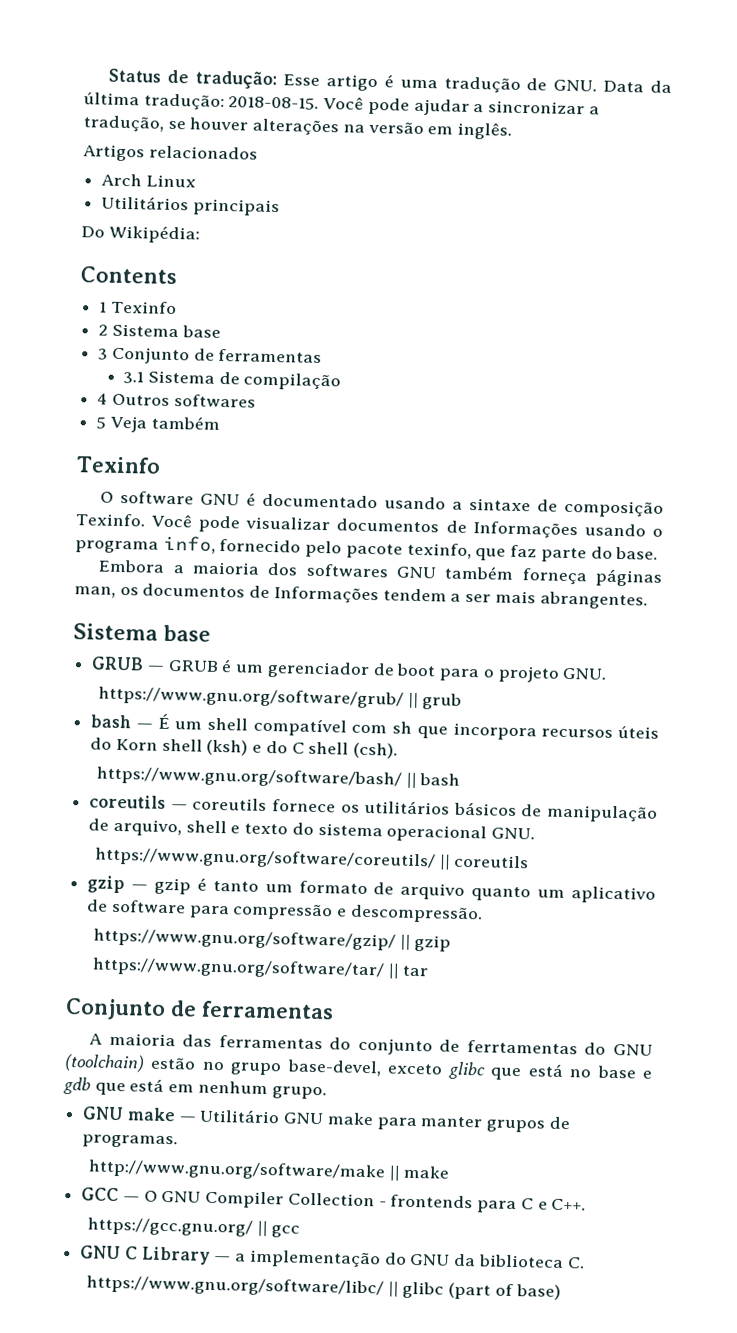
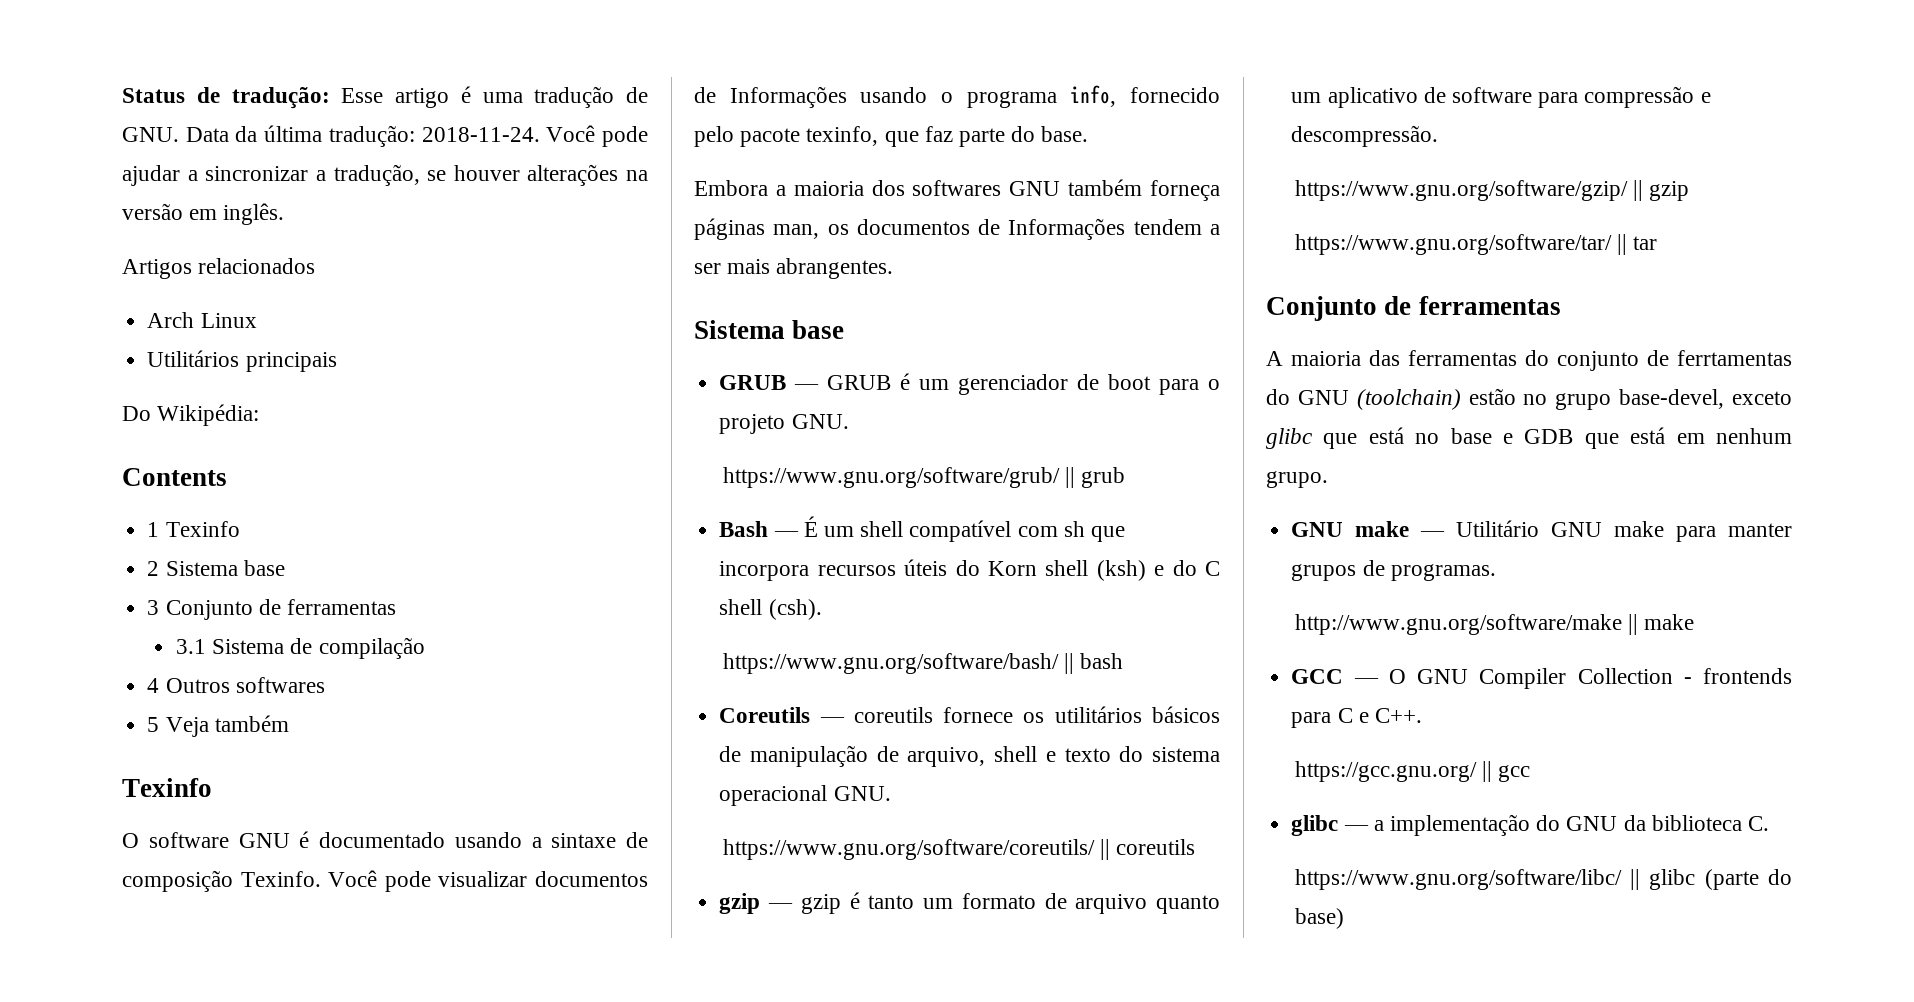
- Status de tradução: Esse artigo é uma tradução de GNU. Data da última tradução: 2018-08-15.
+ Status de tradução: Esse artigo é uma tradução de GNU. Data da última tradução: 2018-11-24.
- bash — É um shell compatível com sh que incorpora recursos úteis do Korn shell (ksh) e do C shell (csh).
+ Bash — É um shell compatível com sh que incorpora recursos úteis do Korn shell (ksh) e do C shell (csh).
- coreutils — coreutils fornece os utilitários básicos de manipulação de arquivo, shell e texto do sistema operacional GNU.
+ Coreutils — coreutils fornece os utilitários básicos de manipulação de arquivo, shell e texto do sistema operacional GNU.
- A maioria das ferramentas do conjunto de ferrtamentas do GNU (toolchain) estão no grupo base-devel, exceto glibc que está no base e gdb que está em nenhum grupo.
+ A maioria das ferramentas do conjunto de ferrtamentas do GNU (toolchain) estão no grupo base-devel, exceto glibc que está no base e GDB que está em nenhum grupo.
- GNU C Library — a implementação do GNU da biblioteca C.
+ glibc — a implementação do GNU da biblioteca C.
- https://www.gnu.org/software/libc/ || glibc (part of base)
+ https://www.gnu.org/software/libc/ || glibc (parte do base)

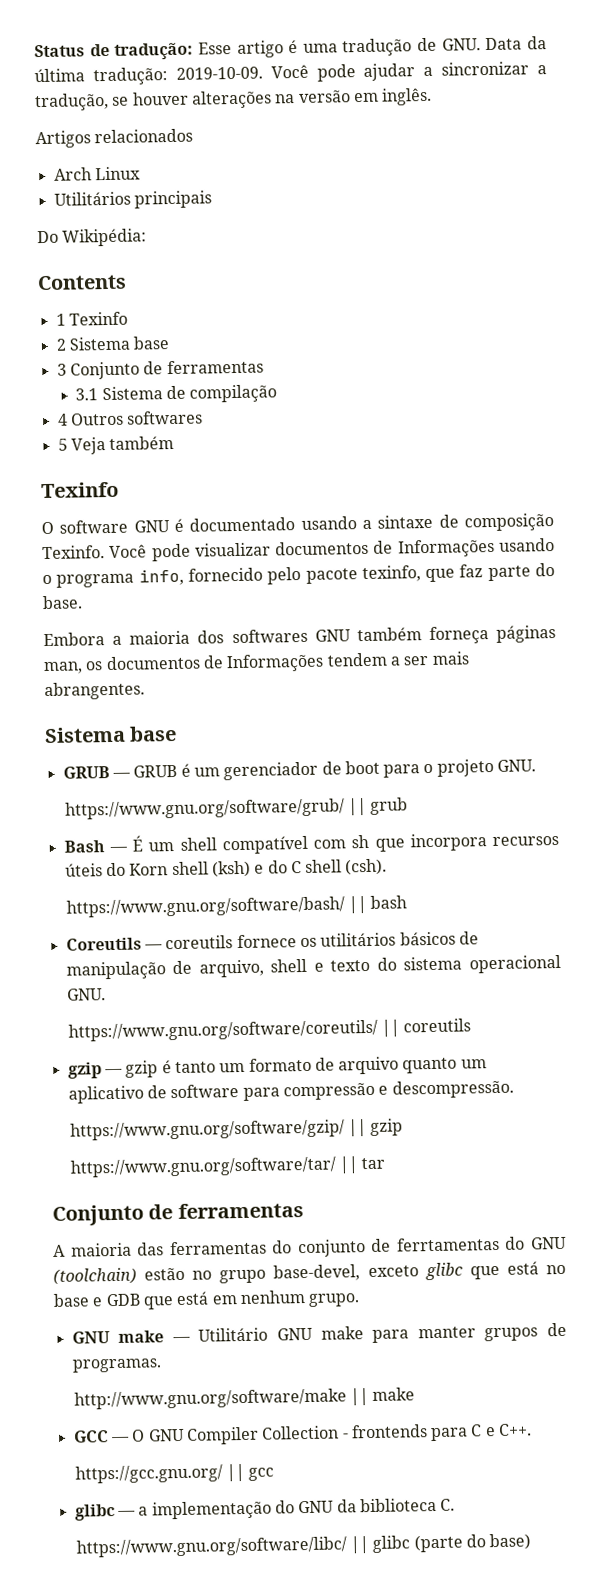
- Status de tradução: Esse artigo é uma tradução de GNU. Data da última tradução: 2018-11-24.
+ Status de tradução: Esse artigo é uma tradução de GNU. Data da última tradução: 2019-10-09.

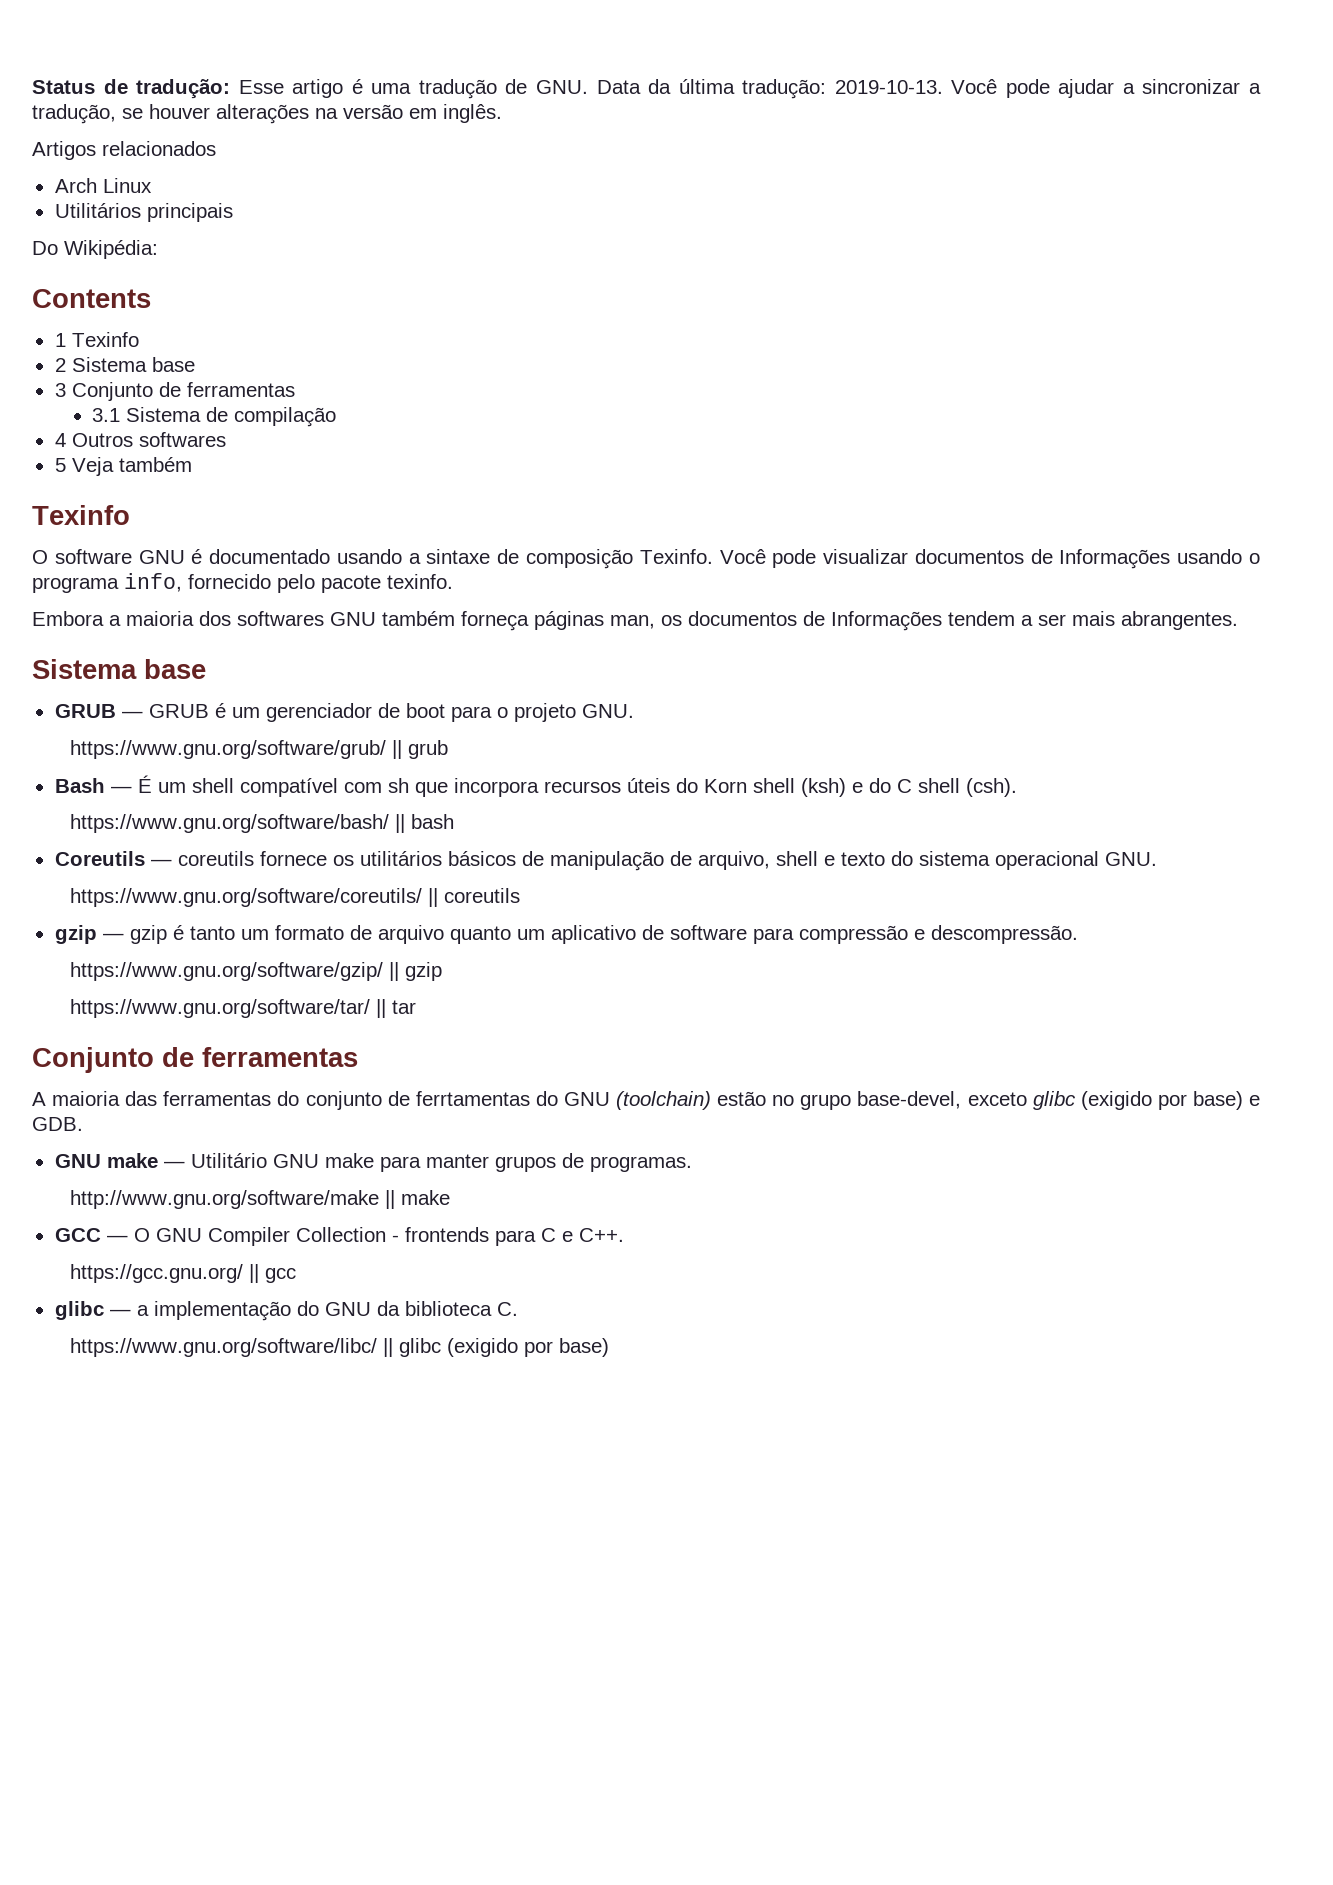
- Status de tradução: Esse artigo é uma tradução de GNU. Data da última tradução: 2019-10-09.
+ Status de tradução: Esse artigo é uma tradução de GNU. Data da última tradução: 2019-10-13.
- Você pode visualizar documentos de Informações usando o programa info, fornecido pelo pacote texinfo, que faz parte do base.
+ Você pode visualizar documentos de Informações usando o programa info, fornecido pelo pacote texinfo.
- A maioria das ferramentas do conjunto de ferrtamentas do GNU (toolchain) estão no grupo base-devel, exceto glibc que está no base e GDB que está em nenhum grupo.
+ A maioria das ferramentas do conjunto de ferrtamentas do GNU (toolchain) estão no grupo base-devel, exceto glibc (exigido por base) e GDB.
- https://www.gnu.org/software/libc/ || glibc (parte do base)
+ https://www.gnu.org/software/libc/ || glibc (exigido por base)

